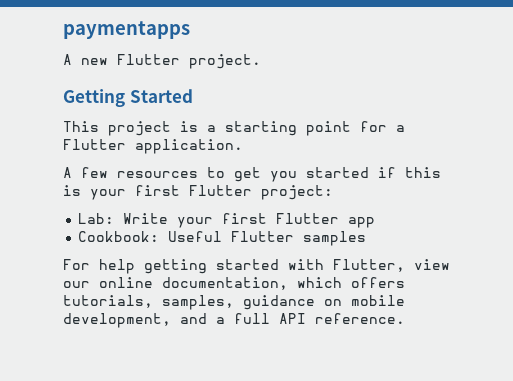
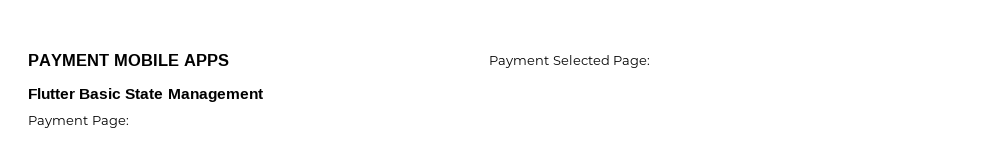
- paymentapps
- A new Flutter project.
- Getting Started
- This project is a starting point for a Flutter application.
- A few resources to get you started if this is your first Flutter project:
- Lab: Write your first Flutter app
- Cookbook: Useful Flutter samples
- For help getting started with Flutter, view our online documentation, which offers tutorials, samples, guidance on mobile development, and a full API reference.
+ PAYMENT MOBILE APPS
+ Flutter Basic State Management
+ Payment Page:
+ Payment Selected Page:

